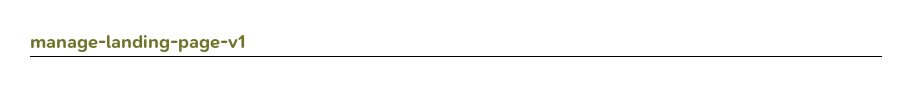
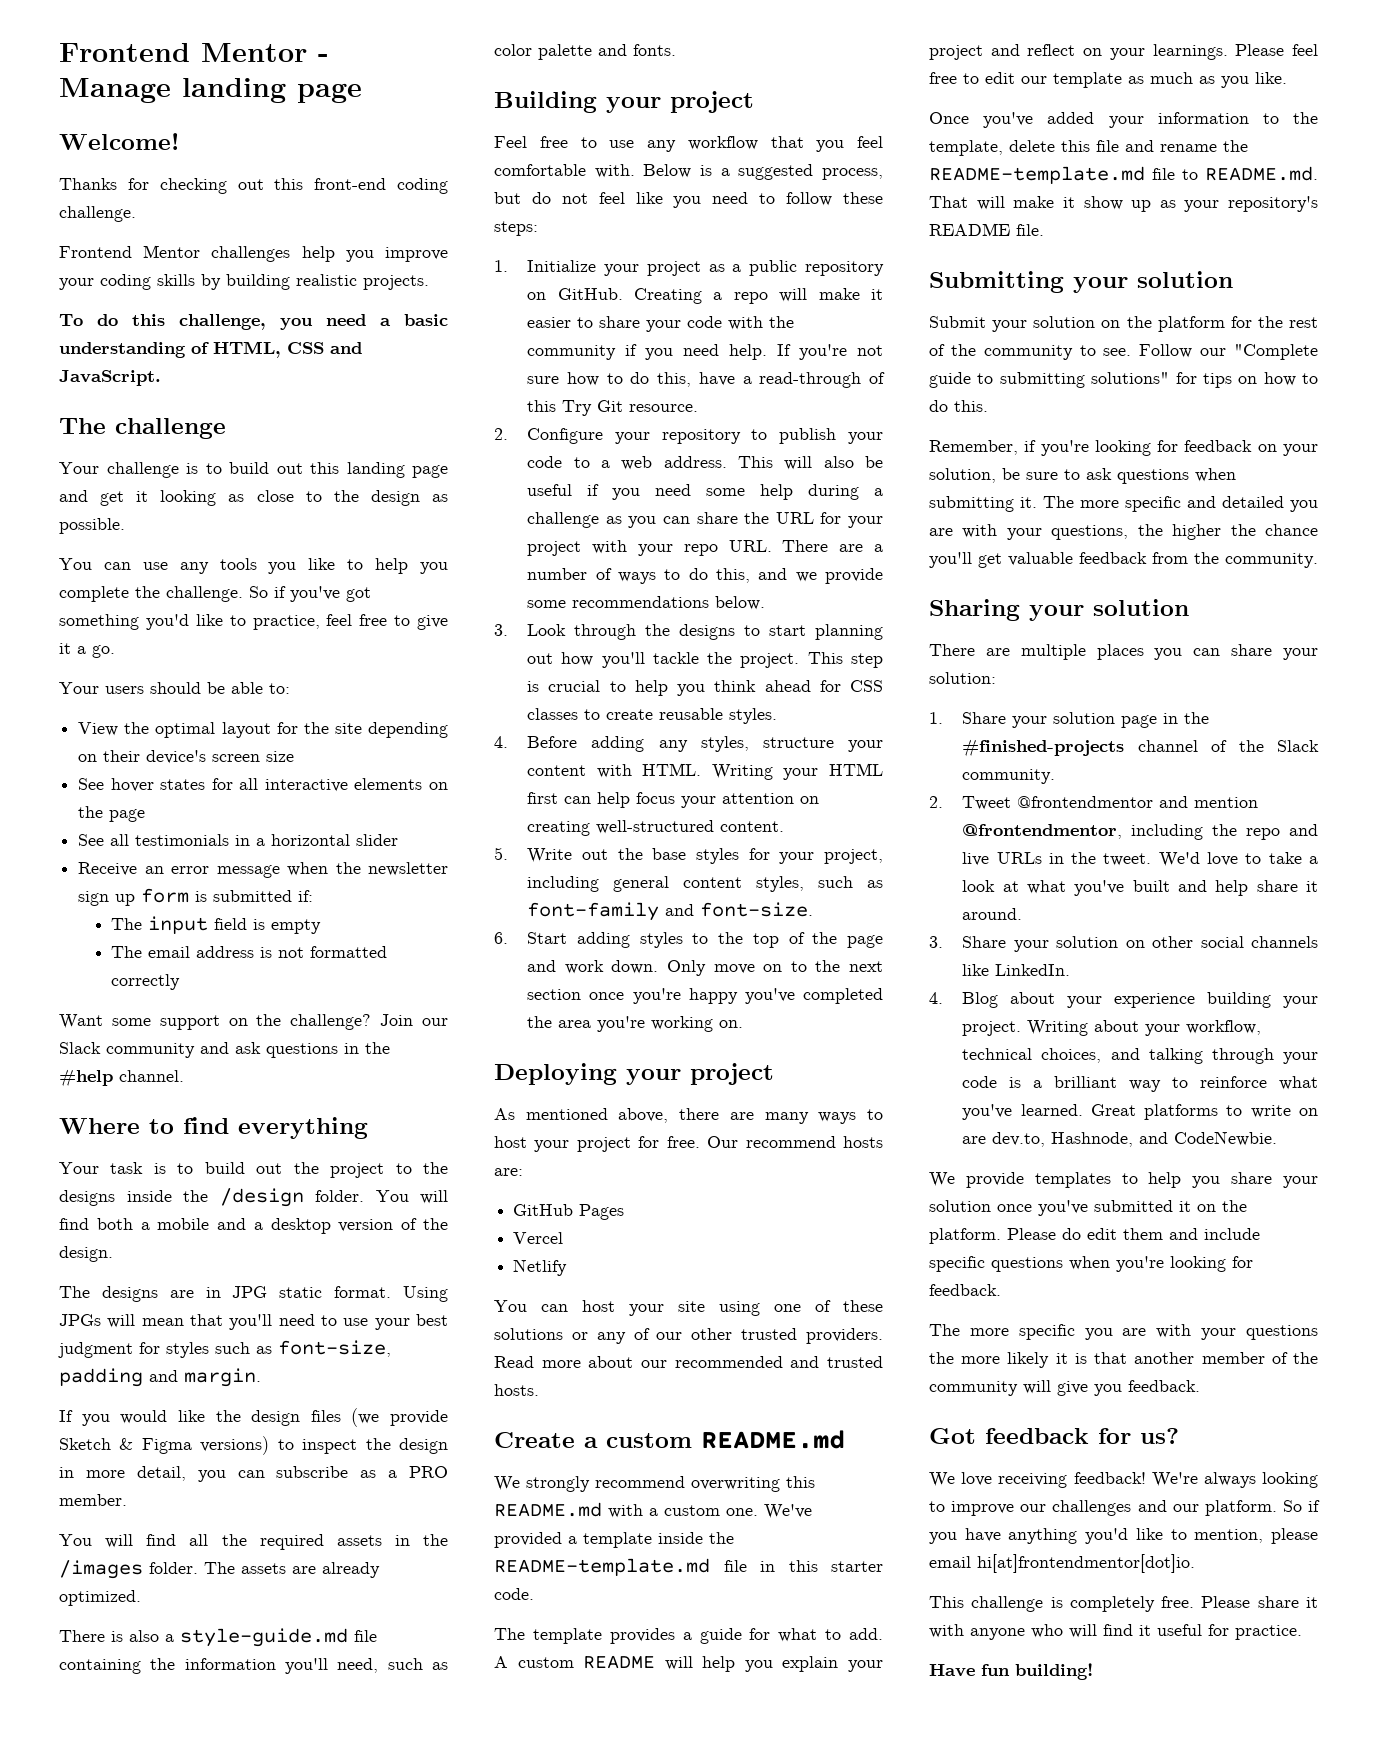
- manage-landing-page-v1
+ Frontend Mentor - Manage landing page
+ Welcome!
+ Thanks for checking out this front-end coding challenge.
+ Frontend Mentor challenges help you improve your coding skills by building realistic projects.
+ To do this challenge, you need a basic understanding of HTML, CSS and JavaScript.
+ The challenge
+ Your challenge is to build out this landing page and get it looking as close to the design as possible.
+ You can use any tools you like to help you complete the challenge. So if you've got something you'd like to practice, feel free to give it a go.
+ Your users should be able to:
+ View the optimal layout for the site depending on their device's screen size
+ See hover states for all interactive elements on the page
+ See all testimonials in a horizontal slider
+ Receive an error message when the newsletter sign up form is submitted if:
+ The input field is empty
+ The email address is not formatted correctly
+ Want some support on the challenge? Join our Slack community and ask questions in the #help channel.
+ Where to find everything
+ Your task is to build out the project to the designs inside the /design folder. You will find both a mobile and a desktop version of the design.
+ The designs are in JPG static format. Using JPGs will mean that you'll need to use your best judgment for styles such as font-size, padding and margin.
+ If you would like the design files (we provide Sketch & Figma versions) to inspect the design in more detail, you can subscribe as a PRO member.
+ You will find all the required assets in the /images folder. The assets are already optimized.
+ There is also a style-guide.md file containing the information you'll need, such as color palette and fonts.
+ Building your project
+ Feel free to use any workflow that you feel comfortable with. Below is a suggested process, but do not feel like you need to follow these steps:
+ 1. Initialize your project as a public repository on GitHub. Creating a repo will make it easier to share your code with the community if you need help. If you're not sure how to do this, have a read-through of this Try Git resource.
+ 2. Configure your repository to publish your code to a web address. This will also be useful if you need some help during a challenge as you can share the URL for your project with your repo URL. There are a number of ways to do this, and we provide some recommendations below.
+ 3. Look through the designs to start planning out how you'll tackle the project. This step is crucial to help you think ahead for CSS classes to create reusable styles.
+ 4. Before adding any styles, structure your content with HTML. Writing your HTML first can help focus your attention on creating well-structured content.
+ 5. Write out the base styles for your project, including general content styles, such as font-family and font-size.
+ 6. Start adding styles to the top of the page and work down. Only move on to the next section once you're happy you've completed the area you're working on.
+ Deploying your project
+ As mentioned above, there are many ways to host your project for free. Our recommend hosts are:
+ GitHub Pages
+ Vercel
+ Netlify
+ You can host your site using one of these solutions or any of our other trusted providers. Read more about our recommended and trusted hosts.
+ Create a custom README.md
+ We strongly recommend overwriting this README.md with a custom one. We've provided a template inside the README-template.md file in this starter code.
+ The template provides a guide for what to add. A custom README will help you explain your project and reflect on your learnings. Please feel free to edit our template as much as you like.
+ Once you've added your information to the template, delete this file and rename the README-template.md file to README.md. That will make it show up as your repository's README file.
+ Submitting your solution
+ Submit your solution on the platform for the rest of the community to see. Follow our "Complete guide to submitting solutions" for tips on how to do this.
+ Remember, if you're looking for feedback on your solution, be sure to ask questions when submitting it. The more specific and detailed you are with your questions, the higher the chance you'll get valuable feedback from the community.
+ Sharing your solution
+ There are multiple places you can share your solution:
+ 1. Share your solution page in the #finished-projects channel of the Slack community.
+ 2. Tweet @frontendmentor and mention @frontendmentor, including the repo and live URLs in the tweet. We'd love to take a look at what you've built and help share it around.
+ 3. Share your solution on other social channels like LinkedIn.
+ 4. Blog about your experience building your project. Writing about your workflow, technical choices, and talking through your code is a brilliant way to reinforce what you've learned. Great platforms to write on are dev.to, Hashnode, and CodeNewbie.
+ We provide templates to help you share your solution once you've submitted it on the platform. Please do edit them and include specific questions when you're looking for feedback.
+ The more specific you are with your questions the more likely it is that another member of the community will give you feedback.
+ Got feedback for us?
+ We love receiving feedback! We're always looking to improve our challenges and our platform. So if you have anything you'd like to mention, please email hi[at]frontendmentor[dot]io.
+ This challenge is completely free. Please share it with anyone who will find it useful for practice.
+ Have fun building!

